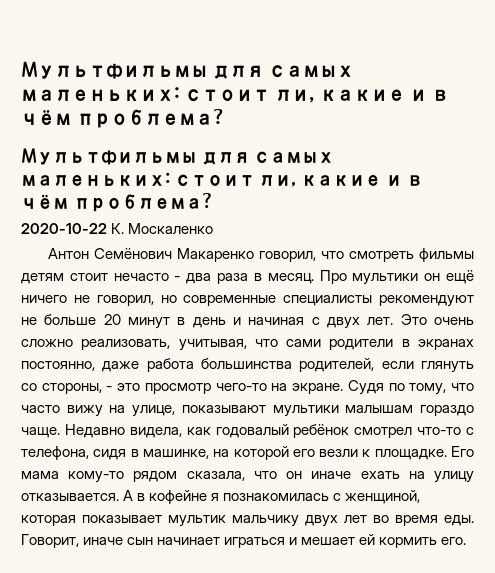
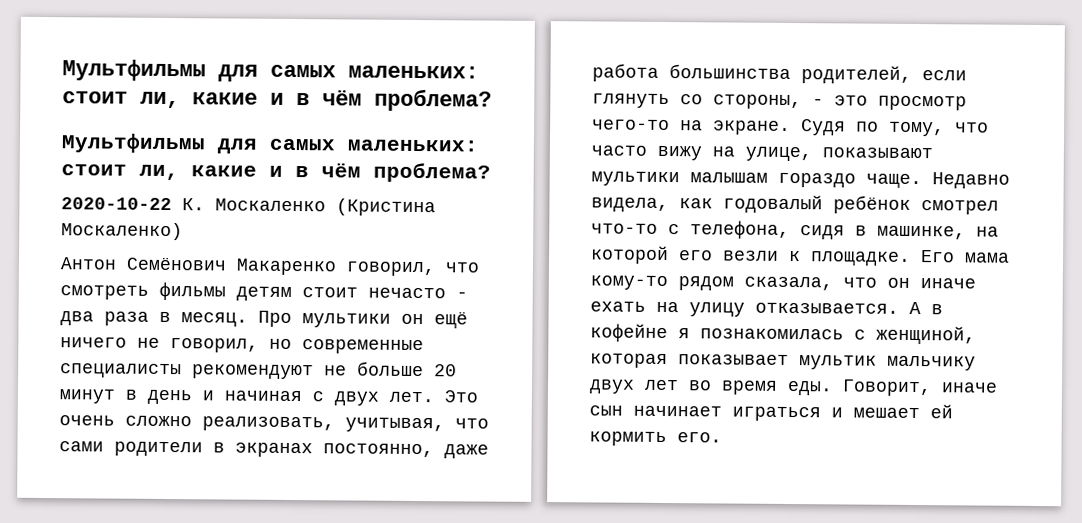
- 2020-10-22 К. Москаленко
+ 2020-10-22 К. Москаленко (Кристина Москаленко)

